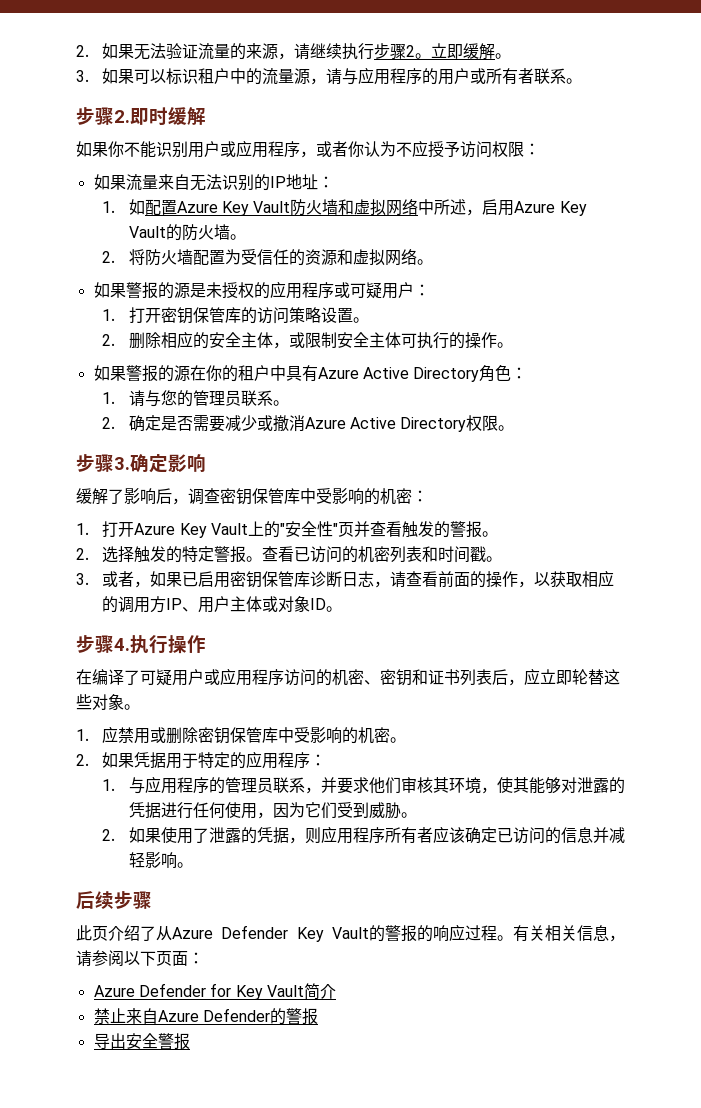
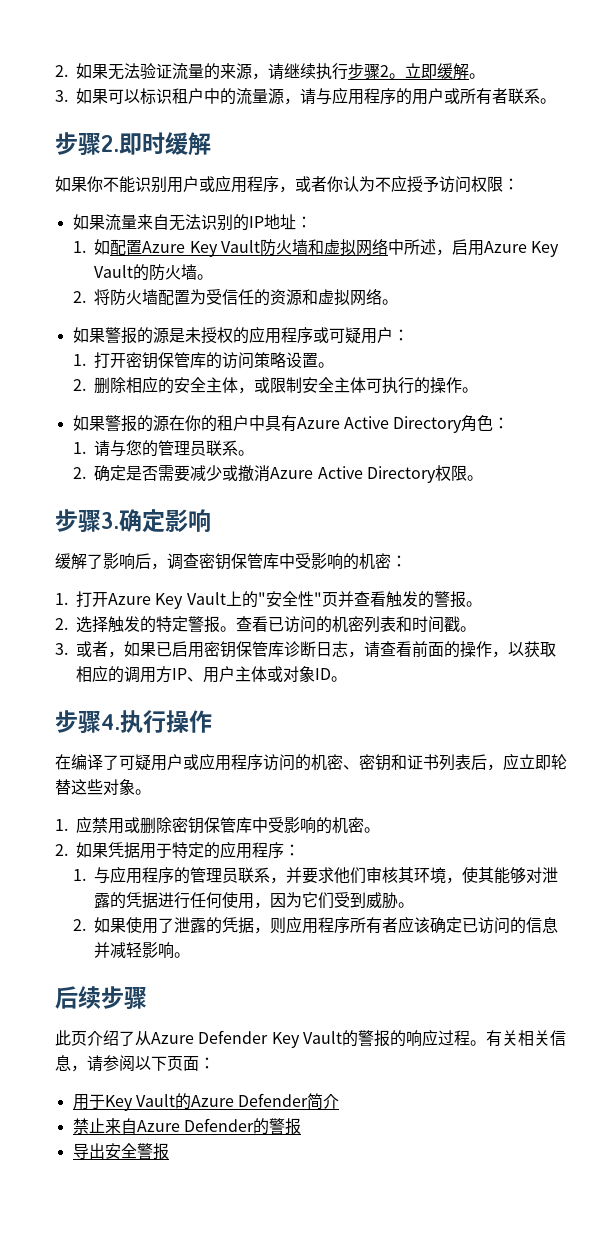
- Azure Defender for Key Vault简介
+ 用于Key Vault的Azure Defender简介

